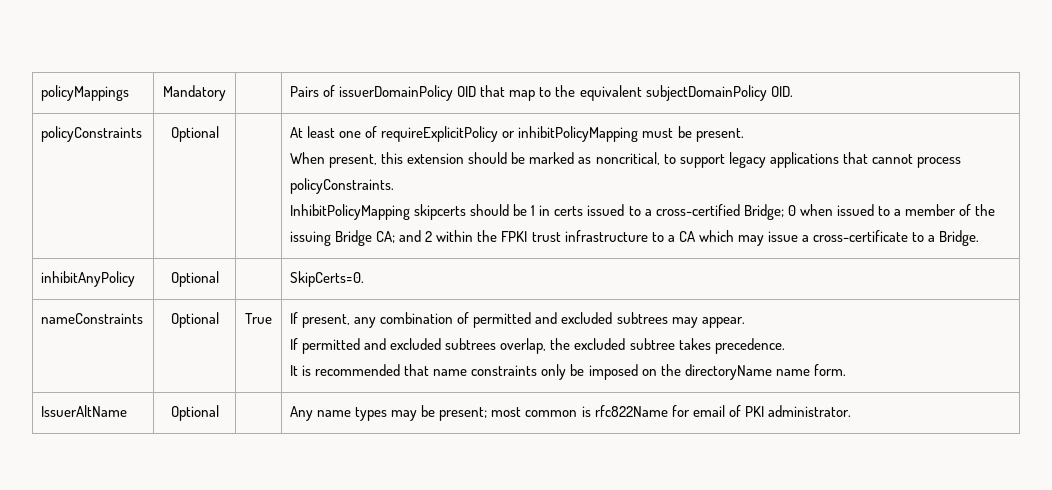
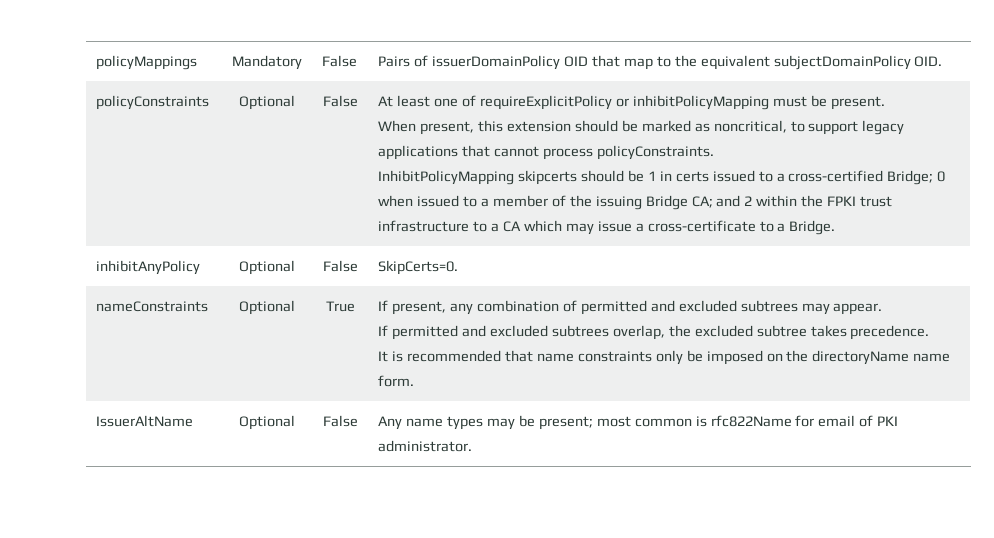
- policyMappings | Mandatory | | Pairs of issuerDomainPolicy OID that map to the equivalent subjectDomainPolicy OID.
+ policyMappings | Mandatory | False | Pairs of issuerDomainPolicy OID that map to the equivalent subjectDomainPolicy OID.
- policyConstraints | Optional
+ policyConstraints | Optional | False
- inhibitAnyPolicy | Optional | | SkipCerts=0.
+ inhibitAnyPolicy | Optional | False | SkipCerts=0.
- IssuerAltName | Optional | | Any name types may be present; most common is rfc822Name for email of PKI administrator.
+ IssuerAltName | Optional | False | Any name types may be present; most common is rfc822Name for email of PKI administrator.

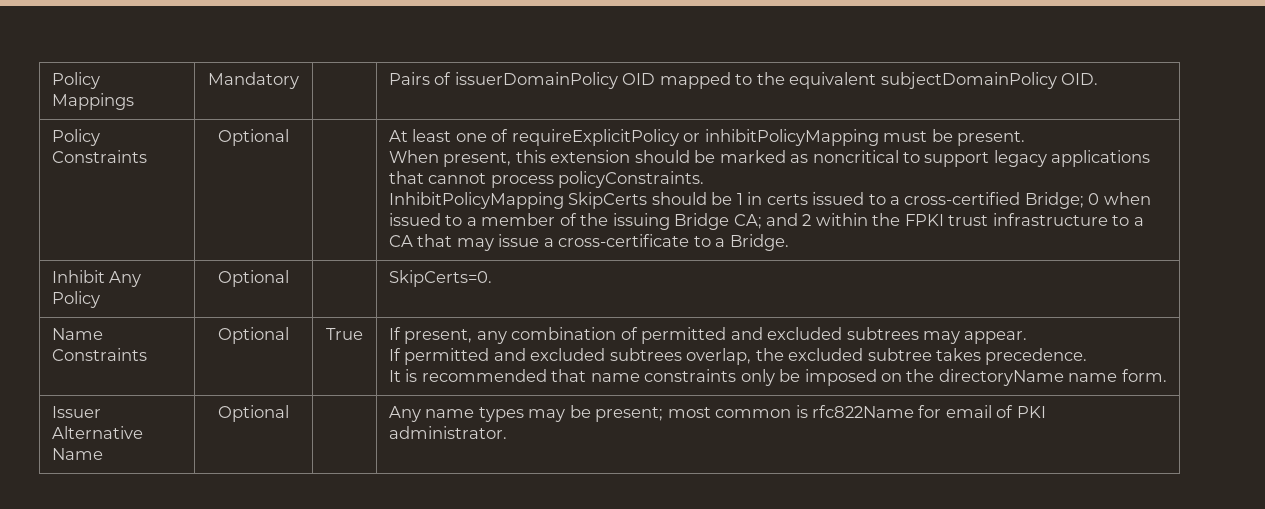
- policyMappings | Mandatory | False | Pairs of issuerDomainPolicy OID that map to the equivalent subjectDomainPolicy OID.
+ Policy Mappings | Mandatory | | Pairs of issuerDomainPolicy OID mapped to the equivalent subjectDomainPolicy OID.
- policyConstraints | Optional | False
+ Policy Constraints | Optional
- When present, this extension should be marked as noncritical, to support legacy applications that cannot process policyConstraints.
+ When present, this extension should be marked as noncritical to support legacy applications that cannot process policyConstraints.
- InhibitPolicyMapping skipcerts should be 1 in certs issued to a cross-certified Bridge; 0 when issued to a member of the issuing Bridge CA; and 2 within the FPKI trust infrastructure to a CA which may issue a cross-certificate to a Bridge.
+ InhibitPolicyMapping SkipCerts should be 1 in certs issued to a cross-certified Bridge; 0 when issued to a member of the issuing Bridge CA; and 2 within the FPKI trust infrastructure to a CA that may issue a cross-certificate to a Bridge.
- inhibitAnyPolicy | Optional | False | SkipCerts=0.
+ Inhibit Any Policy | Optional | | SkipCerts=0.
- nameConstraints | Optional | True | If present, any combination of permitted and excluded subtrees may appear.
+ Name Constraints | Optional | True | If present, any combination of permitted and excluded subtrees may appear.
- IssuerAltName | Optional | False | Any name types may be present; most common is rfc822Name for email of PKI administrator.
+ Issuer Alternative Name | Optional | | Any name types may be present; most common is rfc822Name for email of PKI administrator.

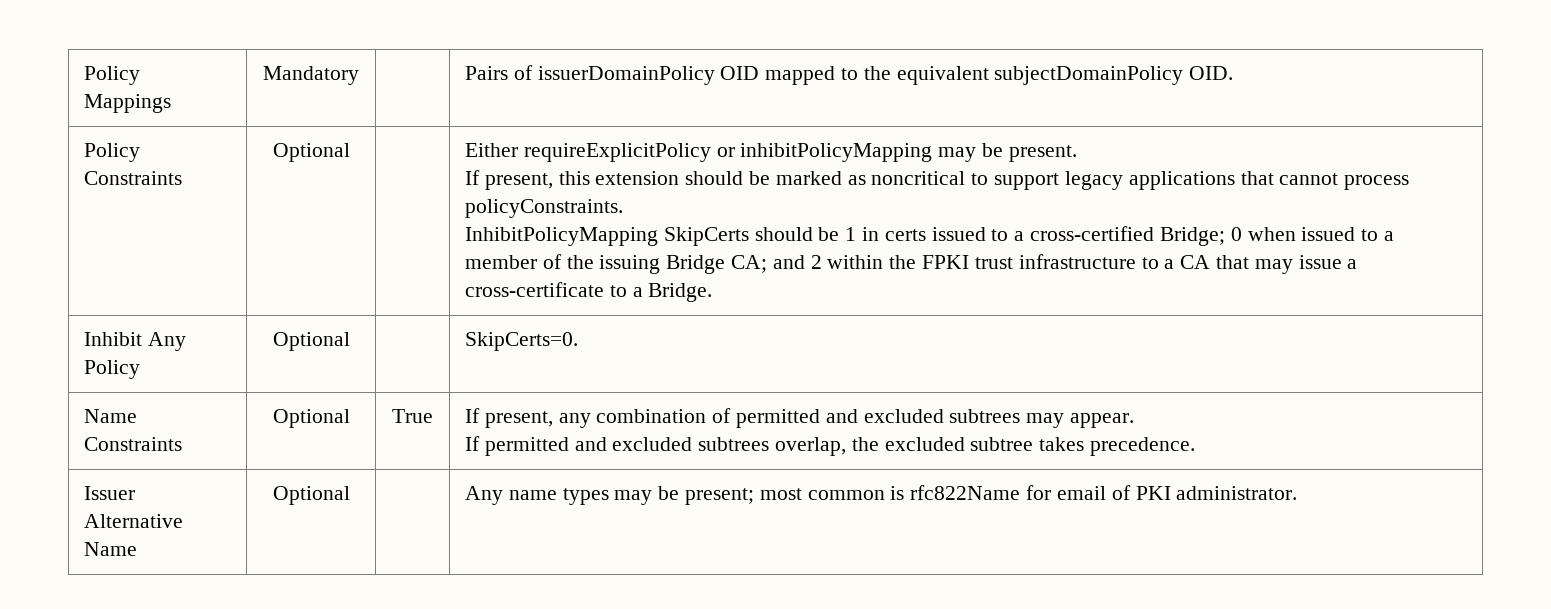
- At least one of requireExplicitPolicy or inhibitPolicyMapping must be present.
+ Either requireExplicitPolicy or inhibitPolicyMapping may be present.
- When present, this extension should be marked as noncritical to support legacy applications that cannot process policyConstraints.
+ If present, this extension should be marked as noncritical to support legacy applications that cannot process policyConstraints.
  Name Constraints | Optional | True | If present, any combination of permitted and excluded subtrees may appear.
  If permitted and excluded subtrees overlap, the excluded subtree takes precedence.
- It is recommended that name constraints only be imposed on the directoryName name form.

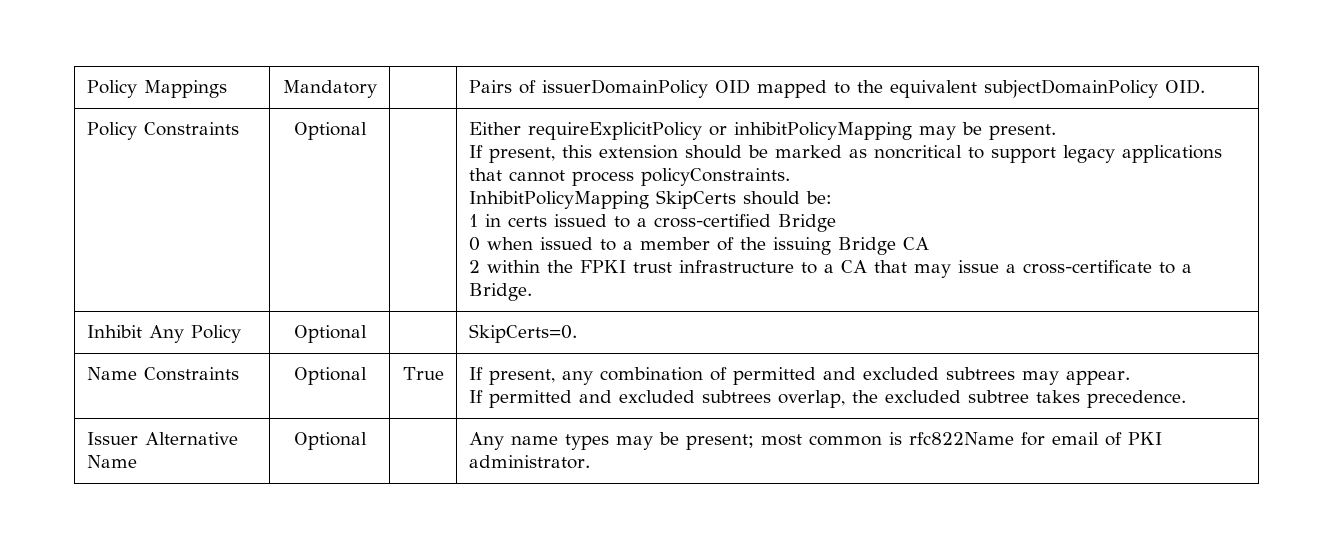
- InhibitPolicyMapping SkipCerts should be 1 in certs issued to a cross-certified Bridge; 0 when issued to a member of the issuing Bridge CA; and 2 within the FPKI trust infrastructure to a CA that may issue a cross-certificate to a Bridge.
+ InhibitPolicyMapping SkipCerts should be:
+ 1 in certs issued to a cross-certified Bridge
+ 0 when issued to a member of the issuing Bridge CA
+ 2 within the FPKI trust infrastructure to a CA that may issue a cross-certificate to a Bridge.

